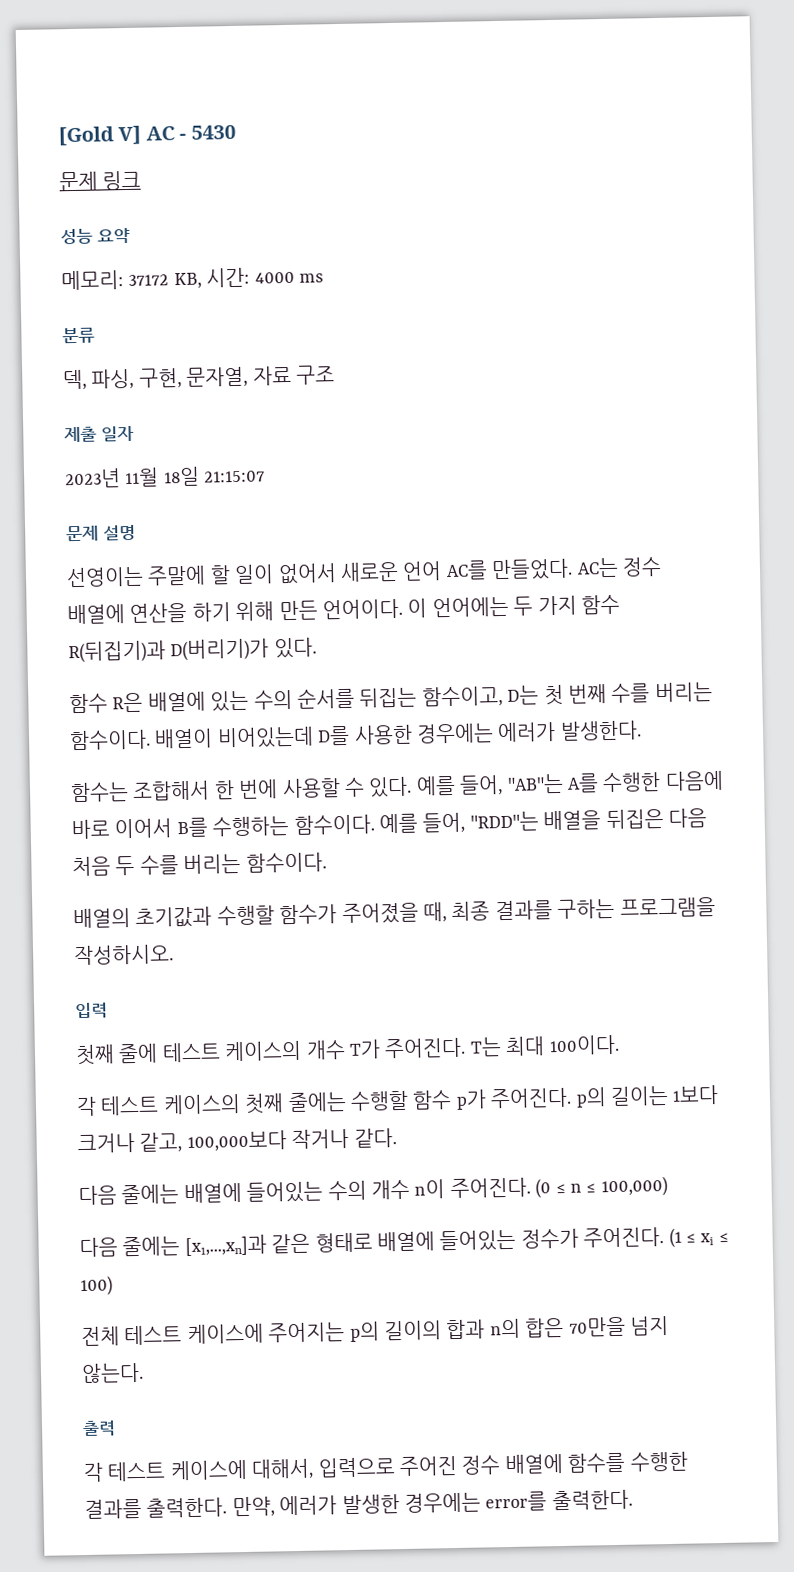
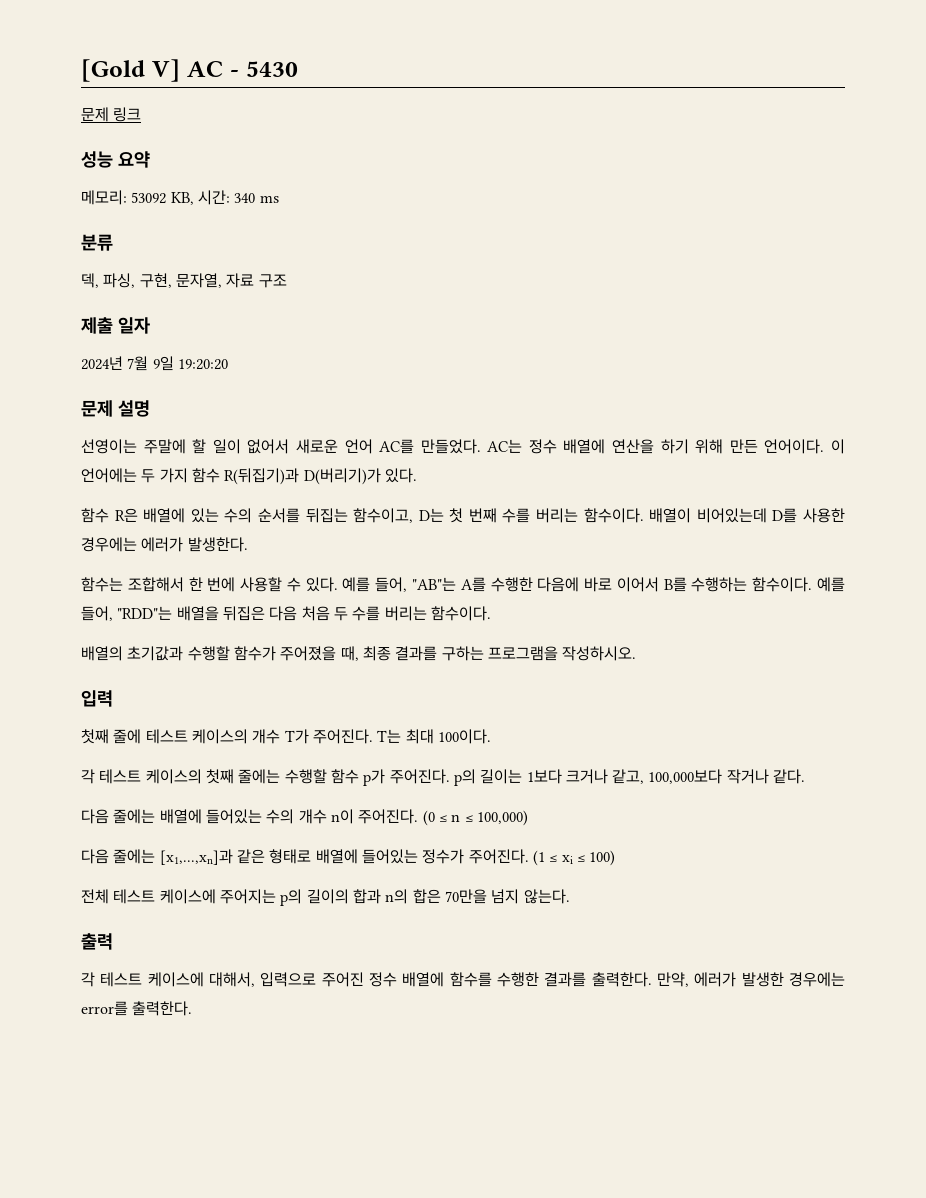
- 메모리: 37172 KB, 시간: 4000 ms
+ 메모리: 53092 KB, 시간: 340 ms
- 2023년 11월 18일 21:15:07
+ 2024년 7월 9일 19:20:20

